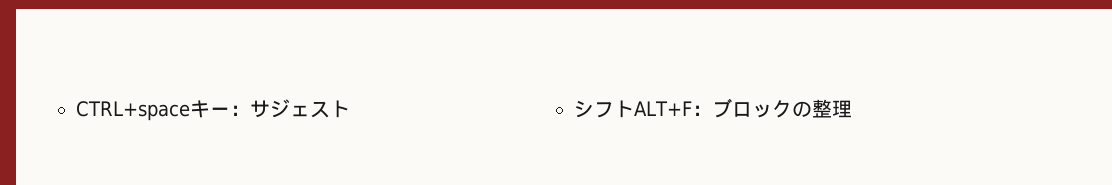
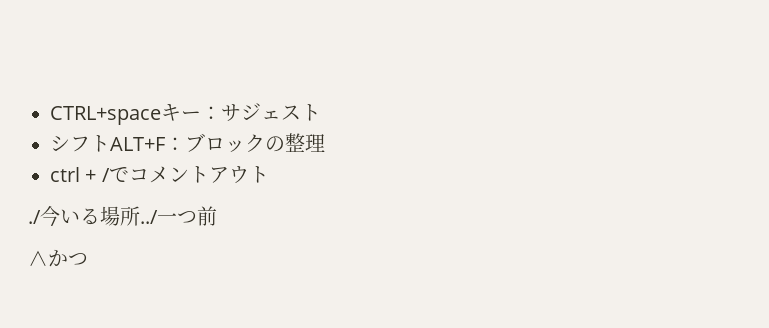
+ ctrl + /でコメントアウト
+ ./今いる場所../一つ前
+ ∧かつ

